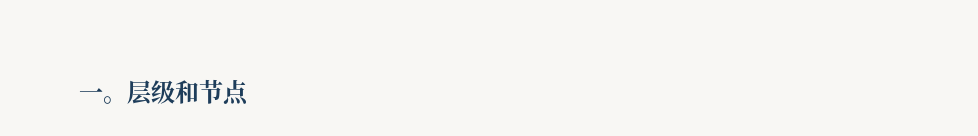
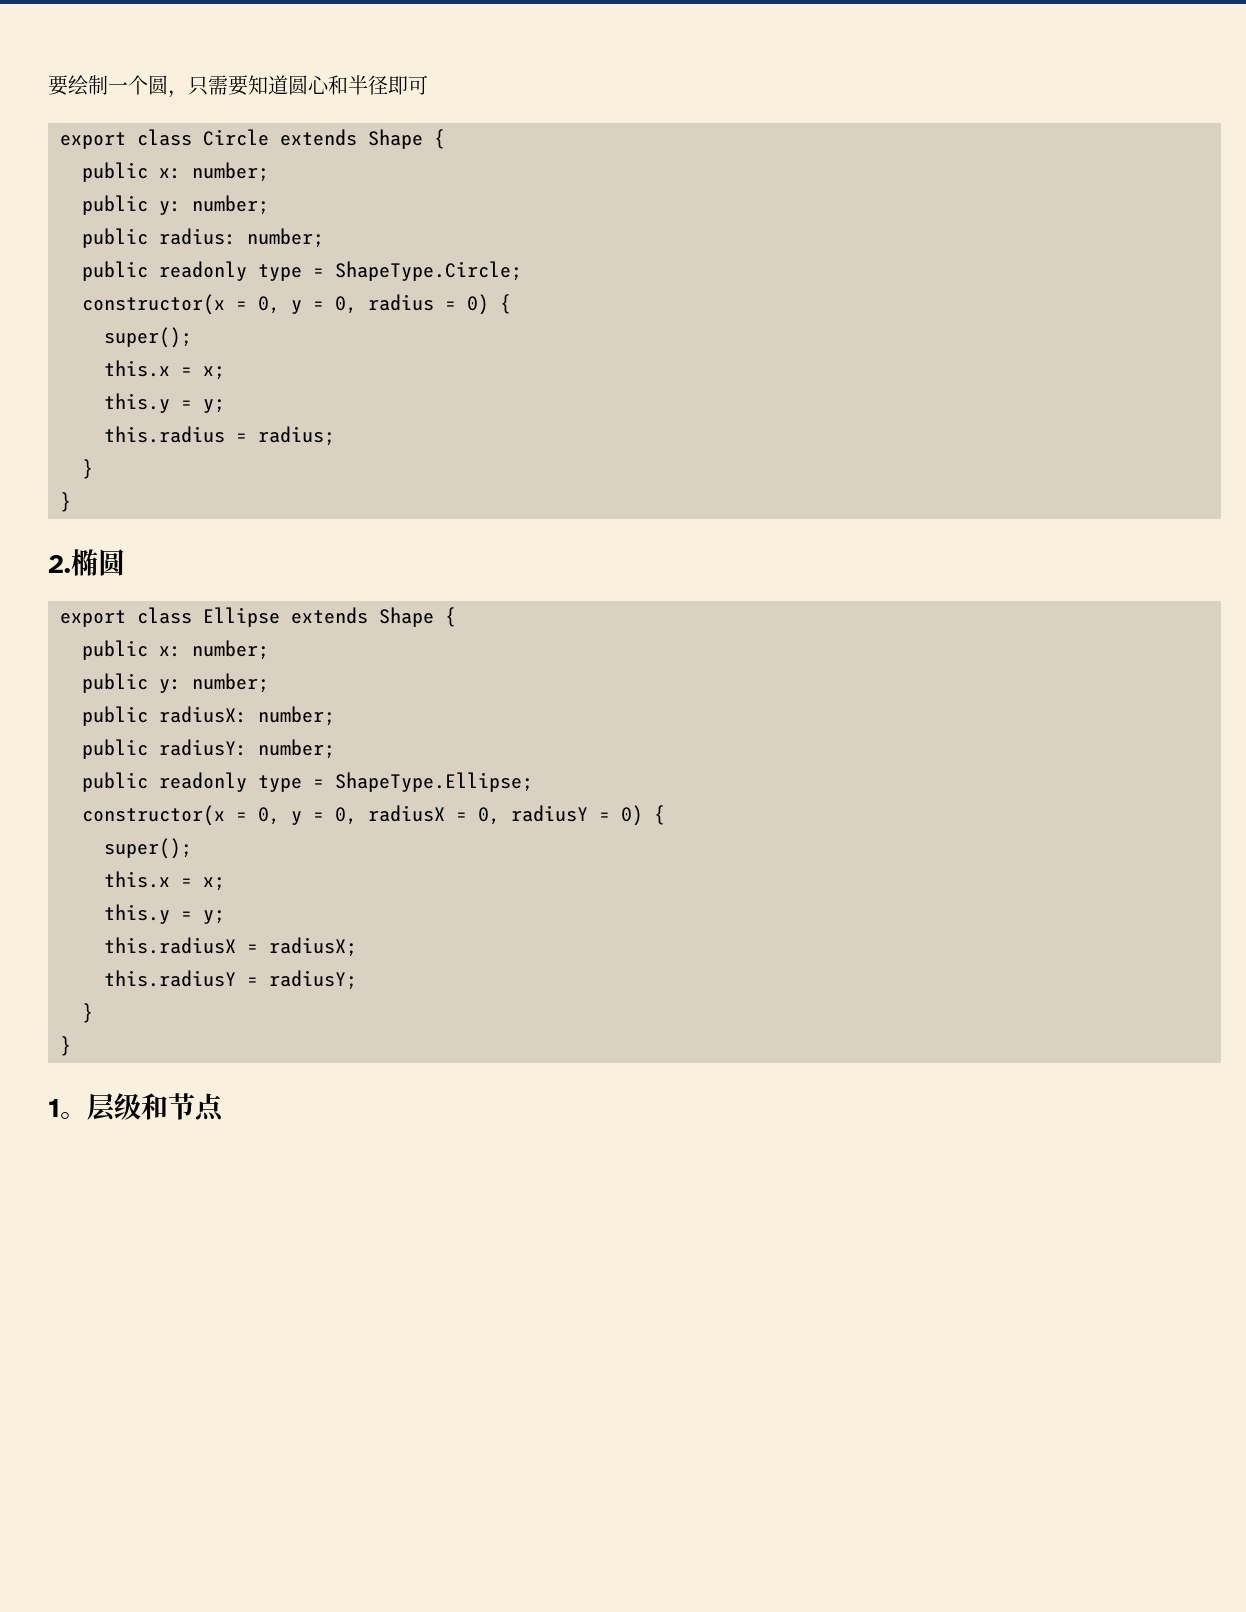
- 一。
+ 要绘制一个圆，只需要知道圆心和半径即可
+ export class Circle extends Shape {
+ public x: number;
+ public y: number;
+ public radius: number;
+ public readonly type = ShapeType.Circle;
+ constructor(x = 0, y = 0, radius = 0) {
+ super();
+ this.x = x;
+ this.y = y;
+ this.radius = radius;
+ }
+ }
+ 2.椭圆
+ export class Ellipse extends Shape {
+ public x: number;
+ public y: number;
+ public radiusX: number;
+ public radiusY: number;
+ public readonly type = ShapeType.Ellipse;
+ constructor(x = 0, y = 0, radiusX = 0, radiusY = 0) {
+ super();
+ this.x = x;
+ this.y = y;
+ this.radiusX = radiusX;
+ this.radiusY = radiusY;
+ }
+ }
+ 1。

